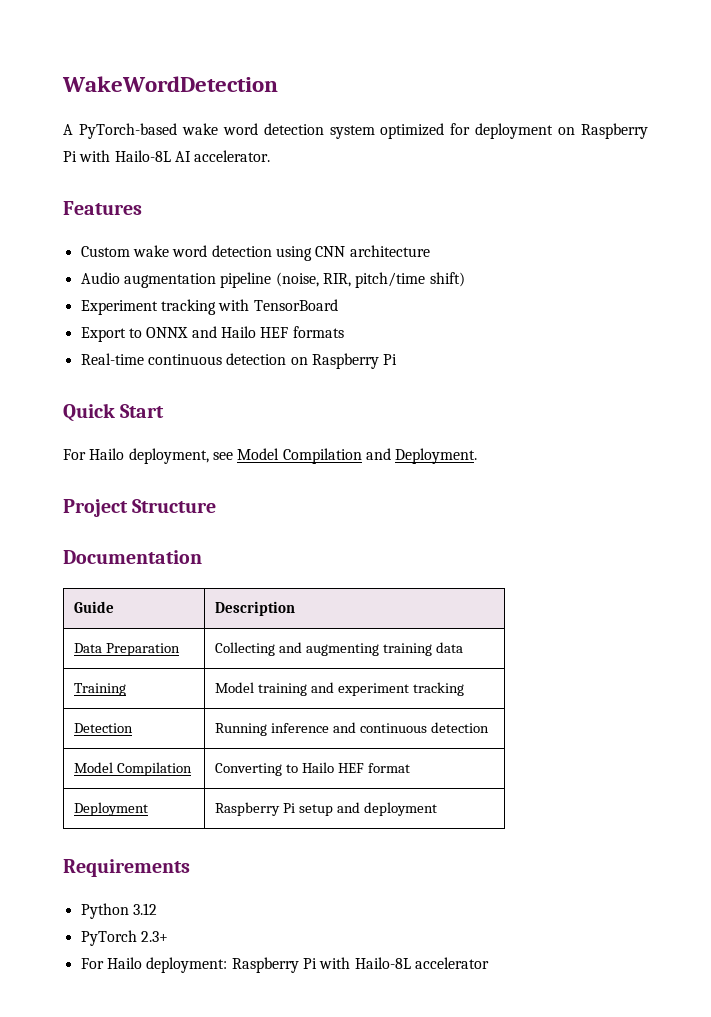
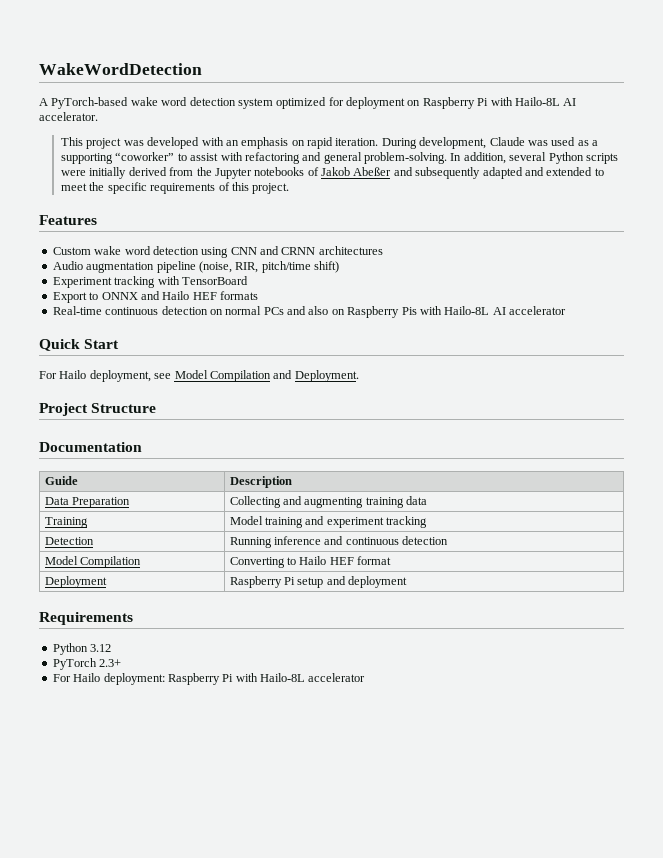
+ This project was developed with an emphasis on rapid iteration. During development, Claude was used as a supporting “coworker” to assist with refactoring and general problem-solving. In addition, several Python scripts were initially derived from the Jupyter notebooks of Jakob Abeßer and subsequently adapted and extended to meet the specific requirements of this project.
- Custom wake word detection using CNN architecture
+ Custom wake word detection using CNN and CRNN architectures
- Real-time continuous detection on Raspberry Pi
+ Real-time continuous detection on normal PCs and also on Raspberry Pis with Hailo-8L AI accelerator

